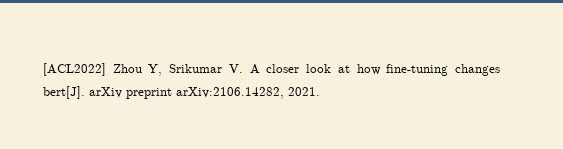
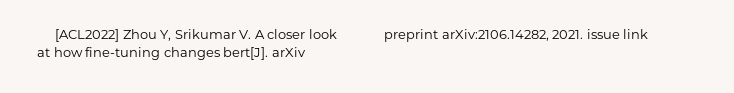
- [ACL2022] Zhou Y, Srikumar V. A closer look at how fine-tuning changes bert[J]. arXiv preprint arXiv:2106.14282, 2021.
+ [ACL2022] Zhou Y, Srikumar V. A closer look at how fine-tuning changes bert[J]. arXiv preprint arXiv:2106.14282, 2021. issue link

